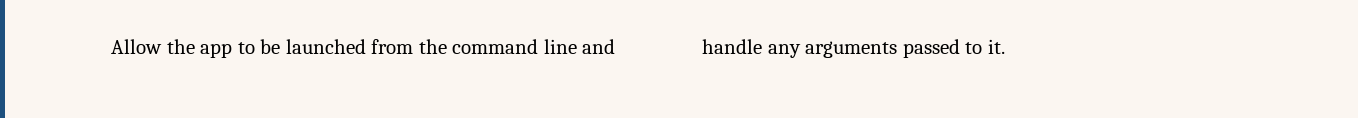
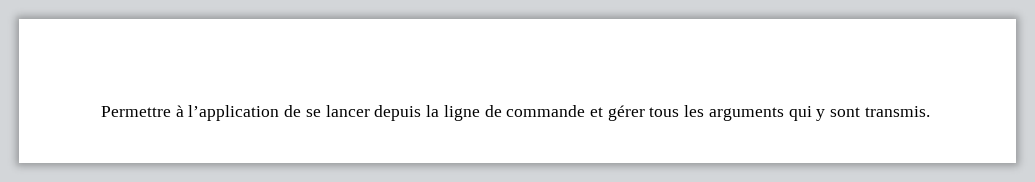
- Allow the app to be launched from the command line and handle any arguments passed to it.
+ Permettre à l’application de se lancer depuis la ligne de commande et gérer tous les arguments qui y sont transmis.

